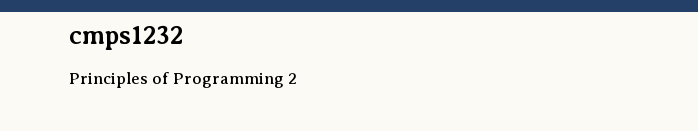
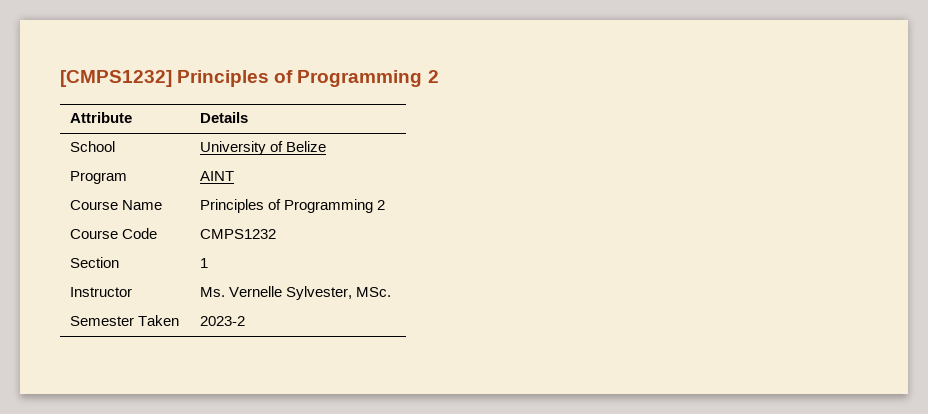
- cmps1232
- Principles of Programming 2
+ [CMPS1232] Principles of Programming 2
+ Attribute | Details
+ School | University of Belize
+ Program | AINT
+ Course Name | Principles of Programming 2
+ Course Code | CMPS1232
+ Section | 1
+ Instructor | Ms. Vernelle Sylvester, MSc.
+ Semester Taken | 2023-2

